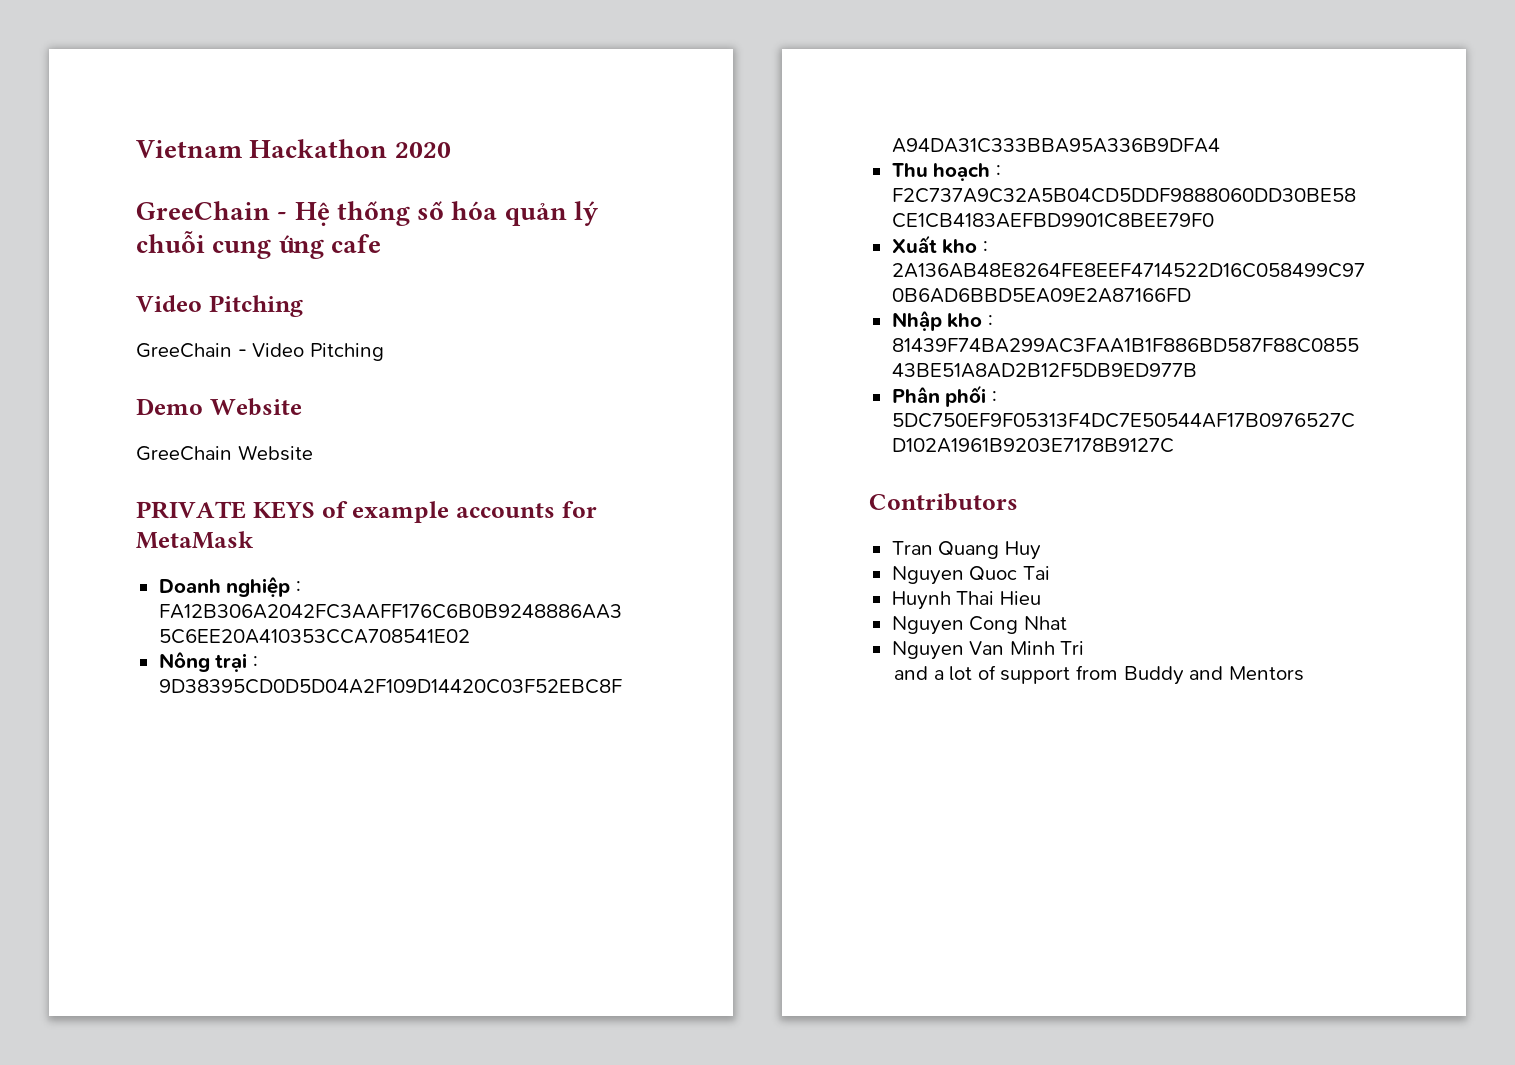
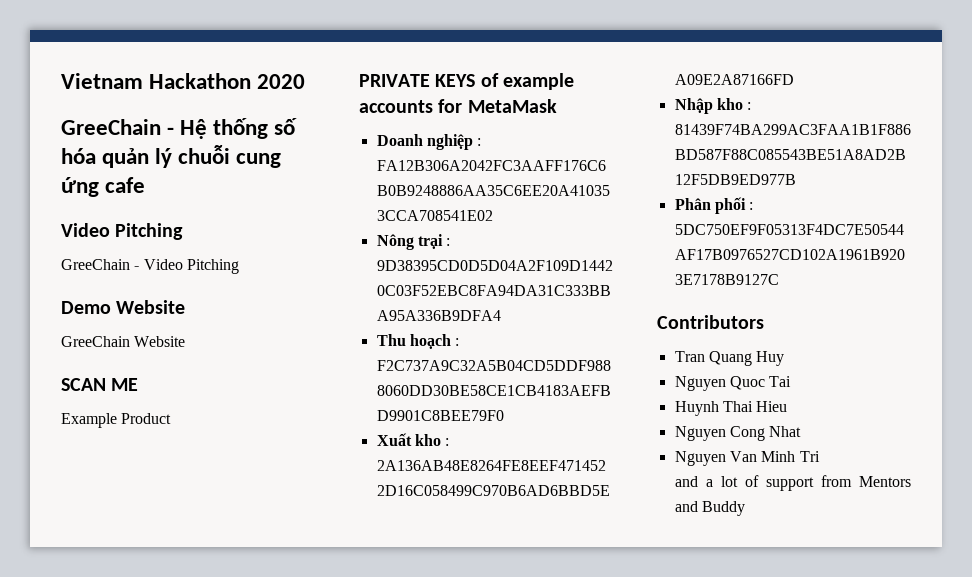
+ SCAN ME
+ Example Product
- and a lot of support from Buddy and Mentors
+ and a lot of support from Mentors and Buddy

